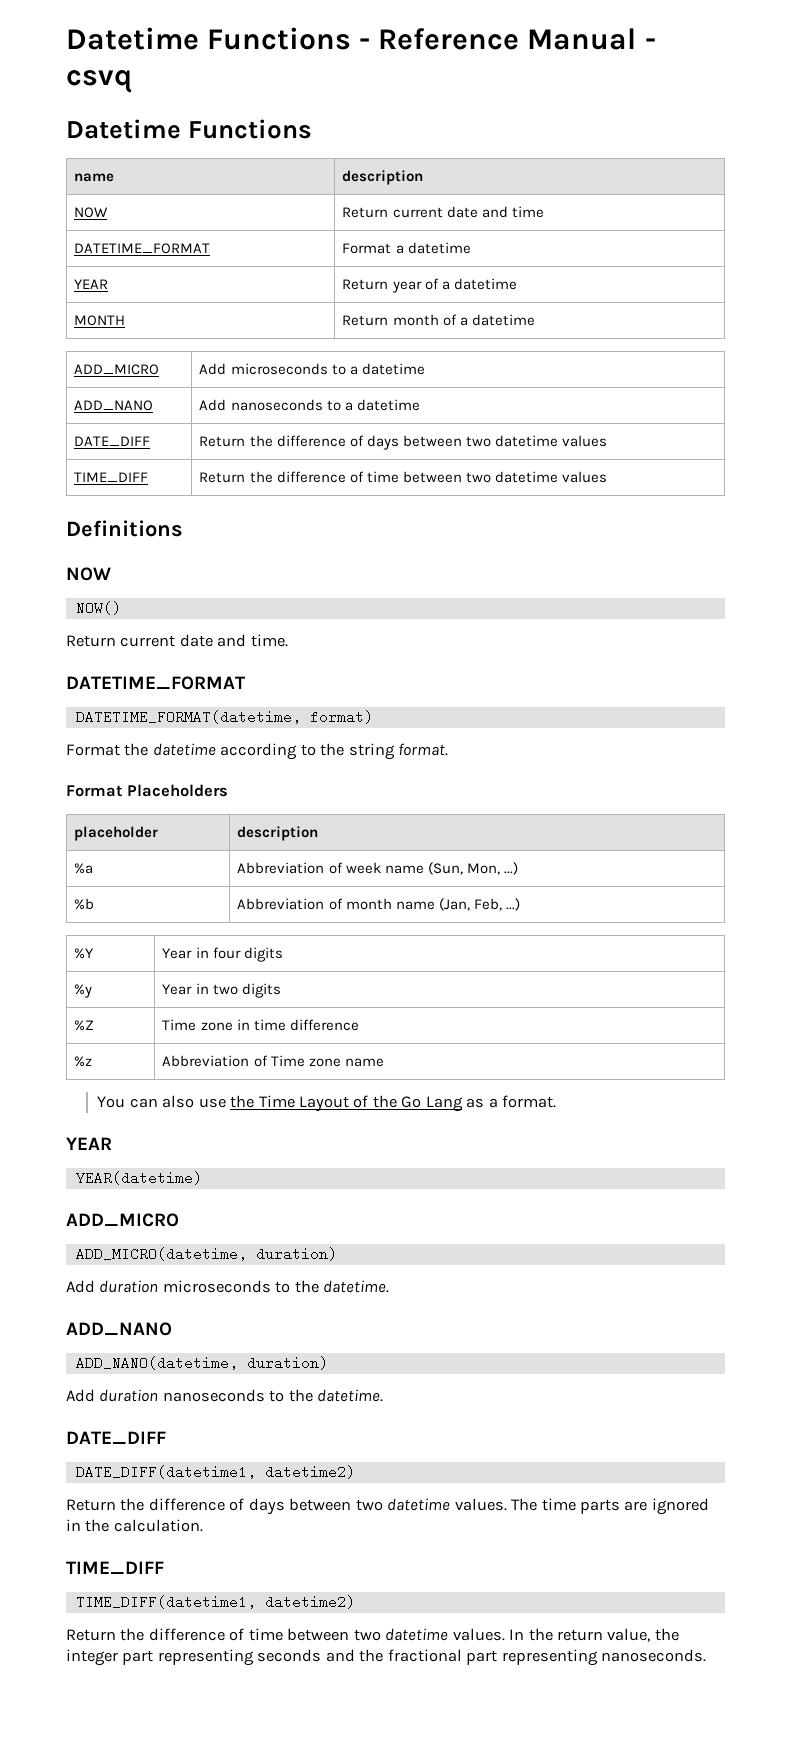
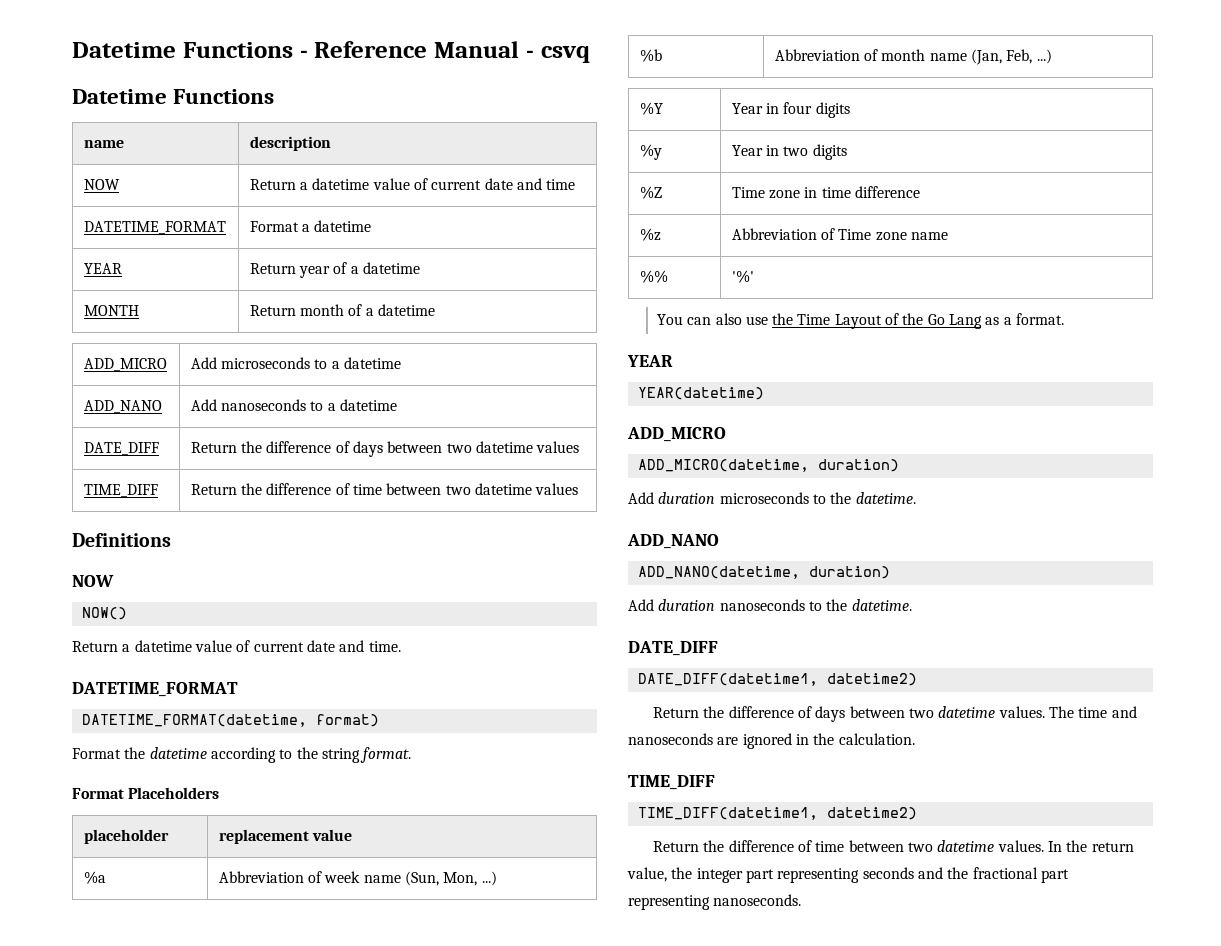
- NOW | Return current date and time
+ NOW | Return a datetime value of current date and time
- Return current date and time.
+ Return a datetime value of current date and time.
- placeholder | description
+ placeholder | replacement value
+ %% | '%'
- The time parts are ignored in the calculation.
+ The time and nanoseconds are ignored in the calculation.

